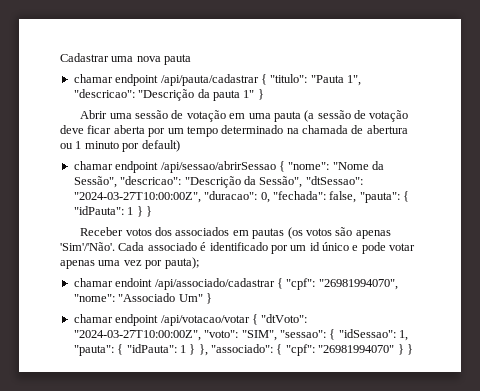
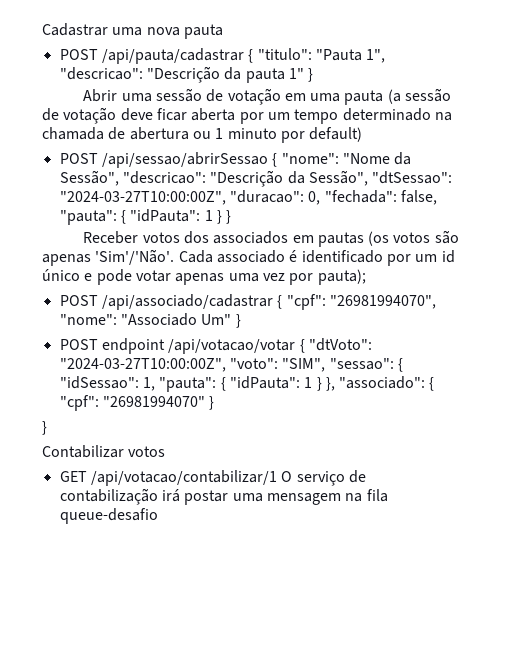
- chamar endpoint /api/pauta/cadastrar { "titulo": "Pauta 1", "descricao": "Descrição da pauta 1" }
+ POST /api/pauta/cadastrar { "titulo": "Pauta 1", "descricao": "Descrição da pauta 1" }
- chamar endpoint /api/sessao/abrirSessao { "nome": "Nome da Sessão", "descricao": "Descrição da Sessão", "dtSessao": "2024-03-27T10:00:00Z", "duracao": 0, "fechada": false, "pauta": { "idPauta": 1 } }
+ POST /api/sessao/abrirSessao { "nome": "Nome da Sessão", "descricao": "Descrição da Sessão", "dtSessao": "2024-03-27T10:00:00Z", "duracao": 0, "fechada": false, "pauta": { "idPauta": 1 } }
- chamar endoint /api/associado/cadastrar { "cpf": "26981994070", "nome": "Associado Um" }
+ POST /api/associado/cadastrar { "cpf": "26981994070", "nome": "Associado Um" }
- chamar endpoint /api/votacao/votar { "dtVoto": "2024-03-27T10:00:00Z", "voto": "SIM", "sessao": { "idSessao": 1, "pauta": { "idPauta": 1 } }, "associado": { "cpf": "26981994070" } }
+ POST endpoint /api/votacao/votar { "dtVoto": "2024-03-27T10:00:00Z", "voto": "SIM", "sessao": { "idSessao": 1, "pauta": { "idPauta": 1 } }, "associado": { "cpf": "26981994070" }
+ }
+ Contabilizar votos
+ GET /api/votacao/contabilizar/1 O serviço de contabilização irá postar uma mensagem na fila queue-desafio

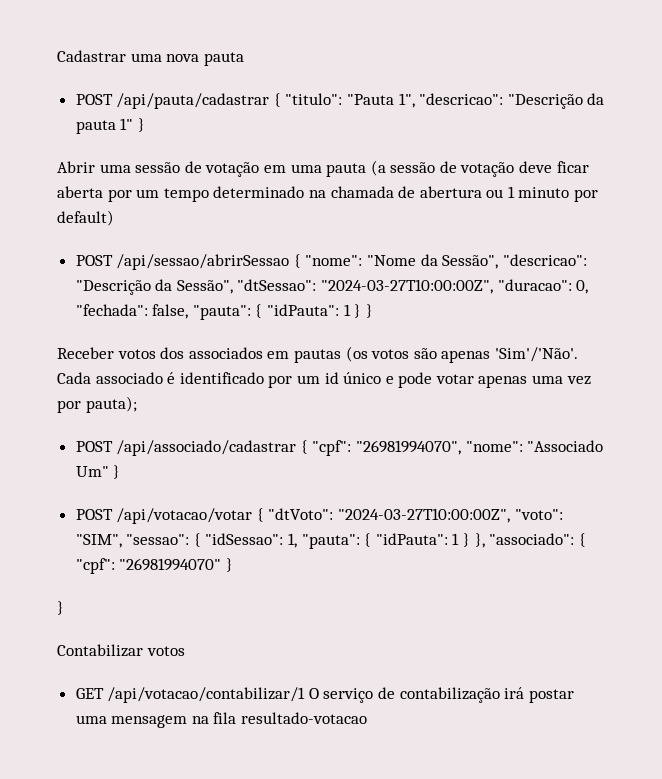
- POST endpoint /api/votacao/votar { "dtVoto": "2024-03-27T10:00:00Z", "voto": "SIM", "sessao": { "idSessao": 1, "pauta": { "idPauta": 1 } }, "associado": { "cpf": "26981994070" }
+ POST /api/votacao/votar { "dtVoto": "2024-03-27T10:00:00Z", "voto": "SIM", "sessao": { "idSessao": 1, "pauta": { "idPauta": 1 } }, "associado": { "cpf": "26981994070" }
- GET /api/votacao/contabilizar/1 O serviço de contabilização irá postar uma mensagem na fila queue-desafio
+ GET /api/votacao/contabilizar/1 O serviço de contabilização irá postar uma mensagem na fila resultado-votacao

